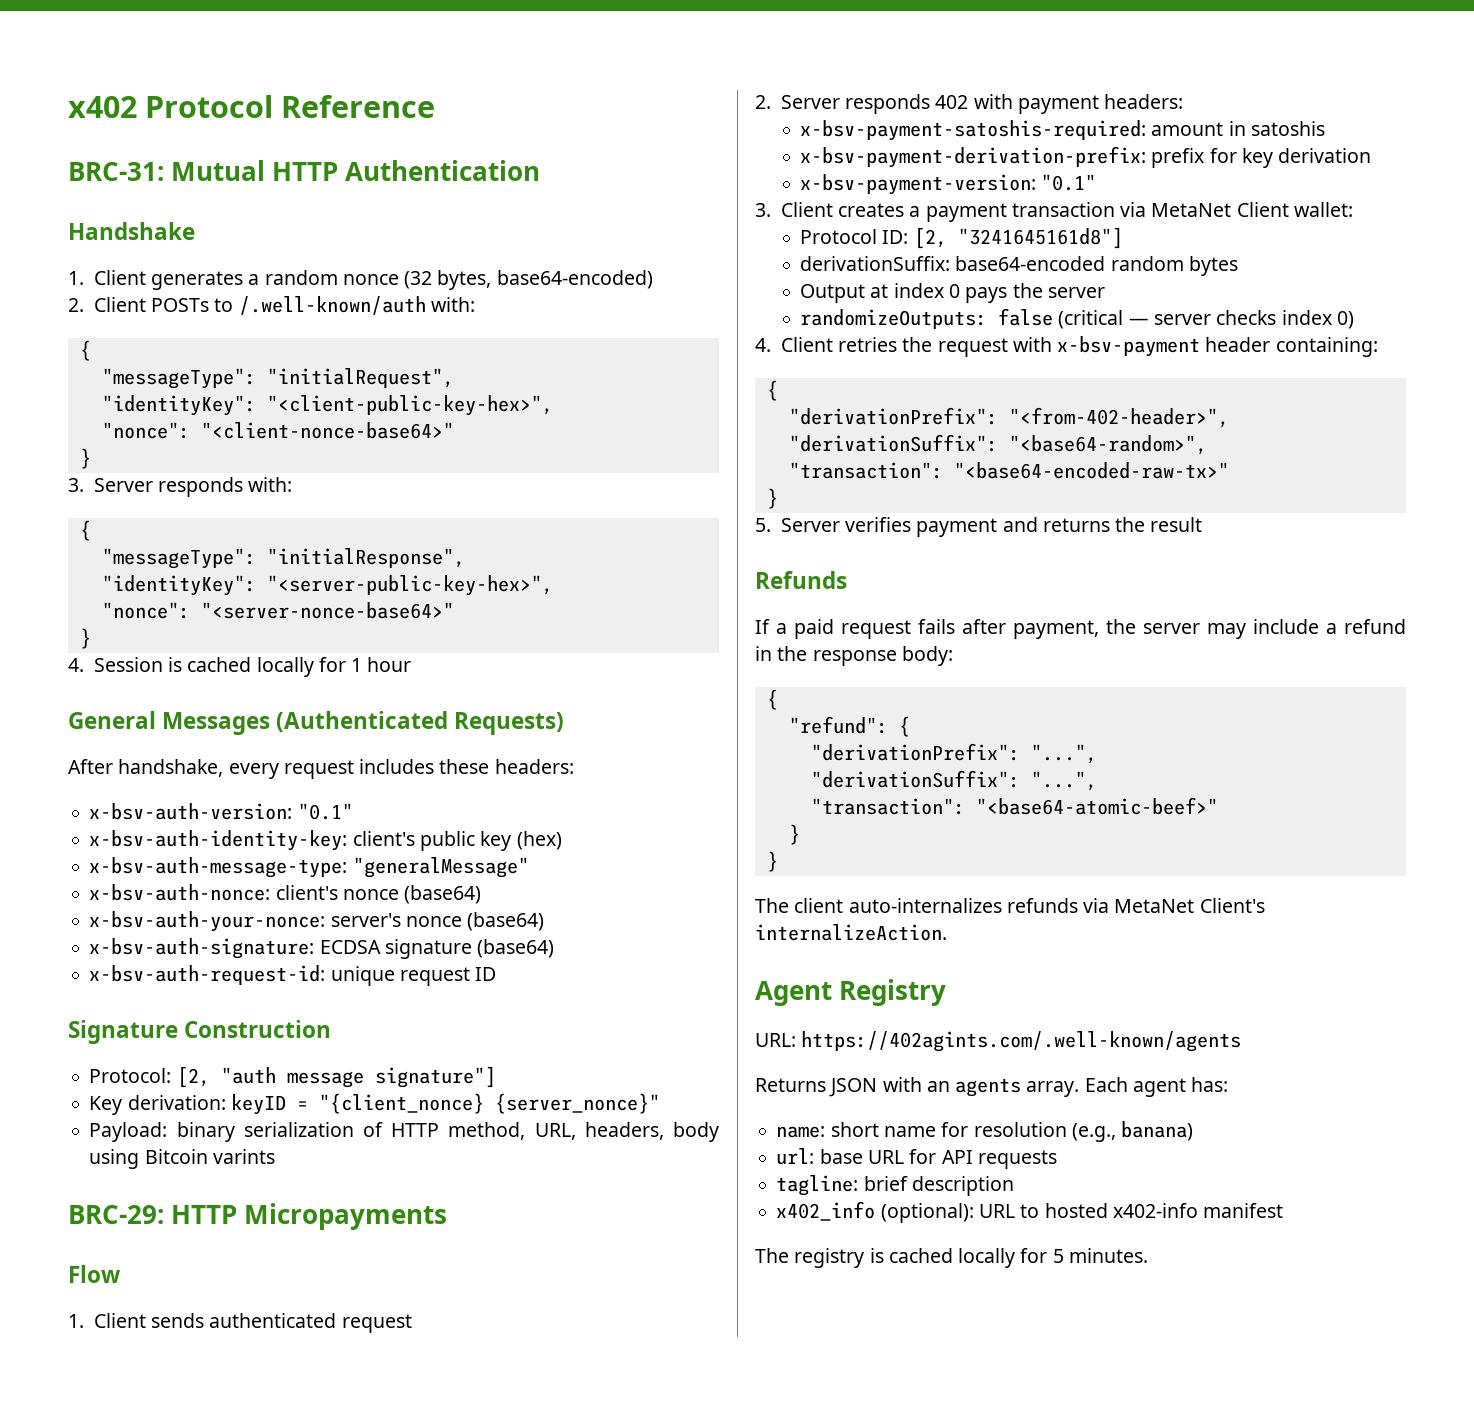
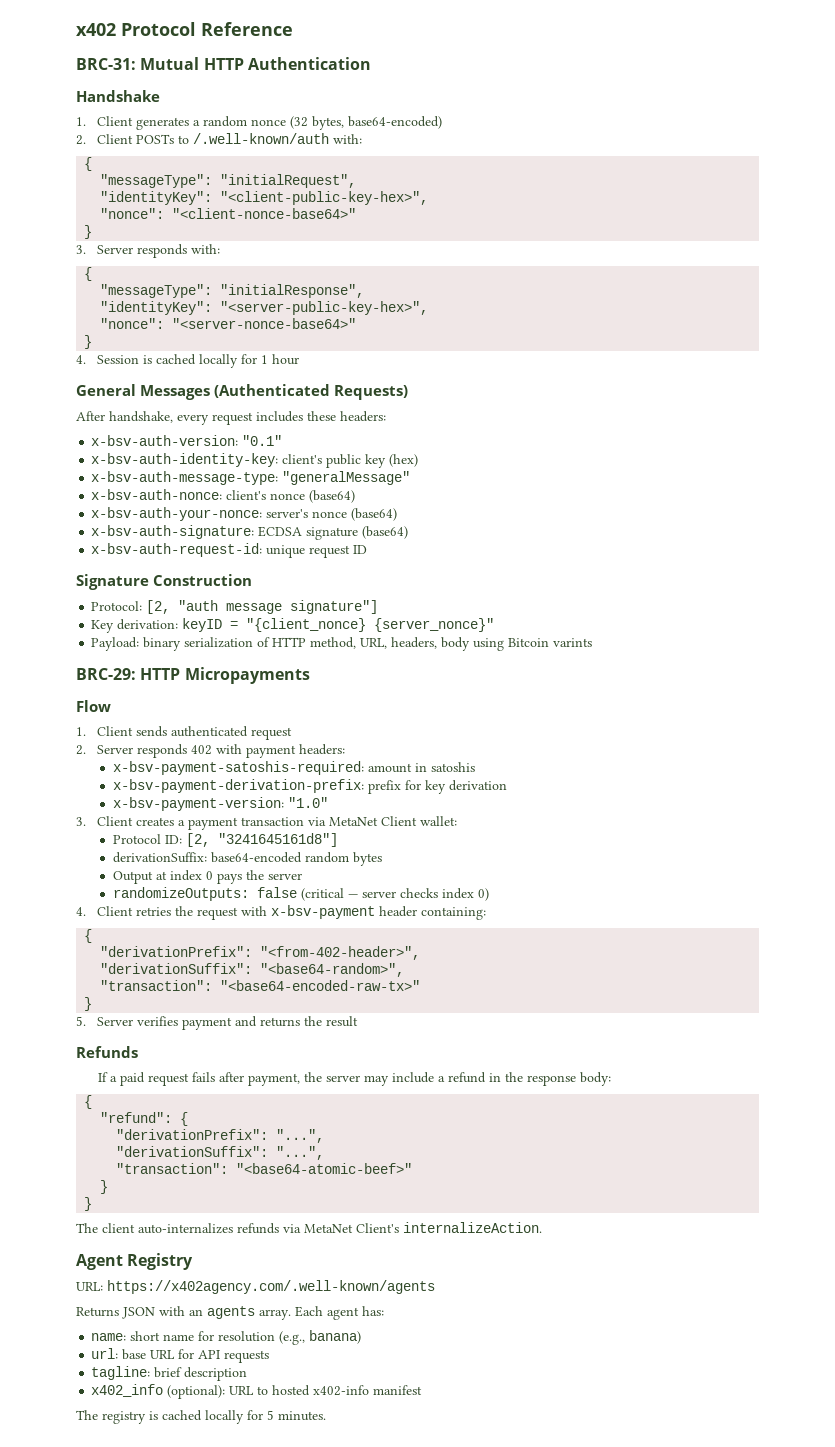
- x-bsv-payment-version: "0.1"
+ x-bsv-payment-version: "1.0"
- URL: https://402agints.com/.well-known/agents
+ URL: https://x402agency.com/.well-known/agents

